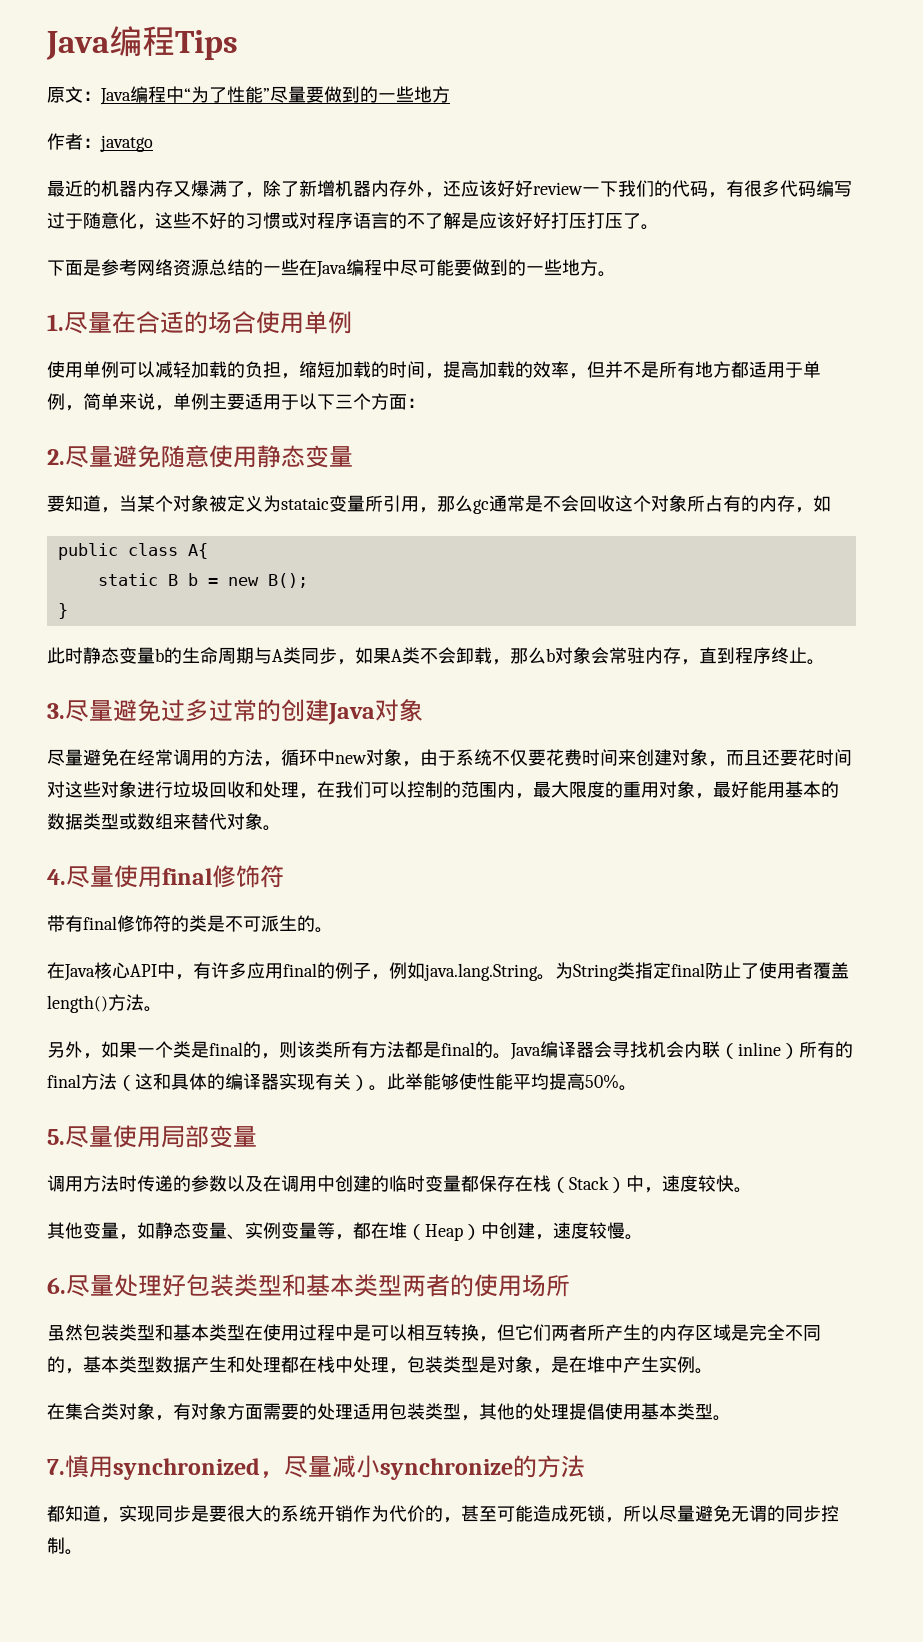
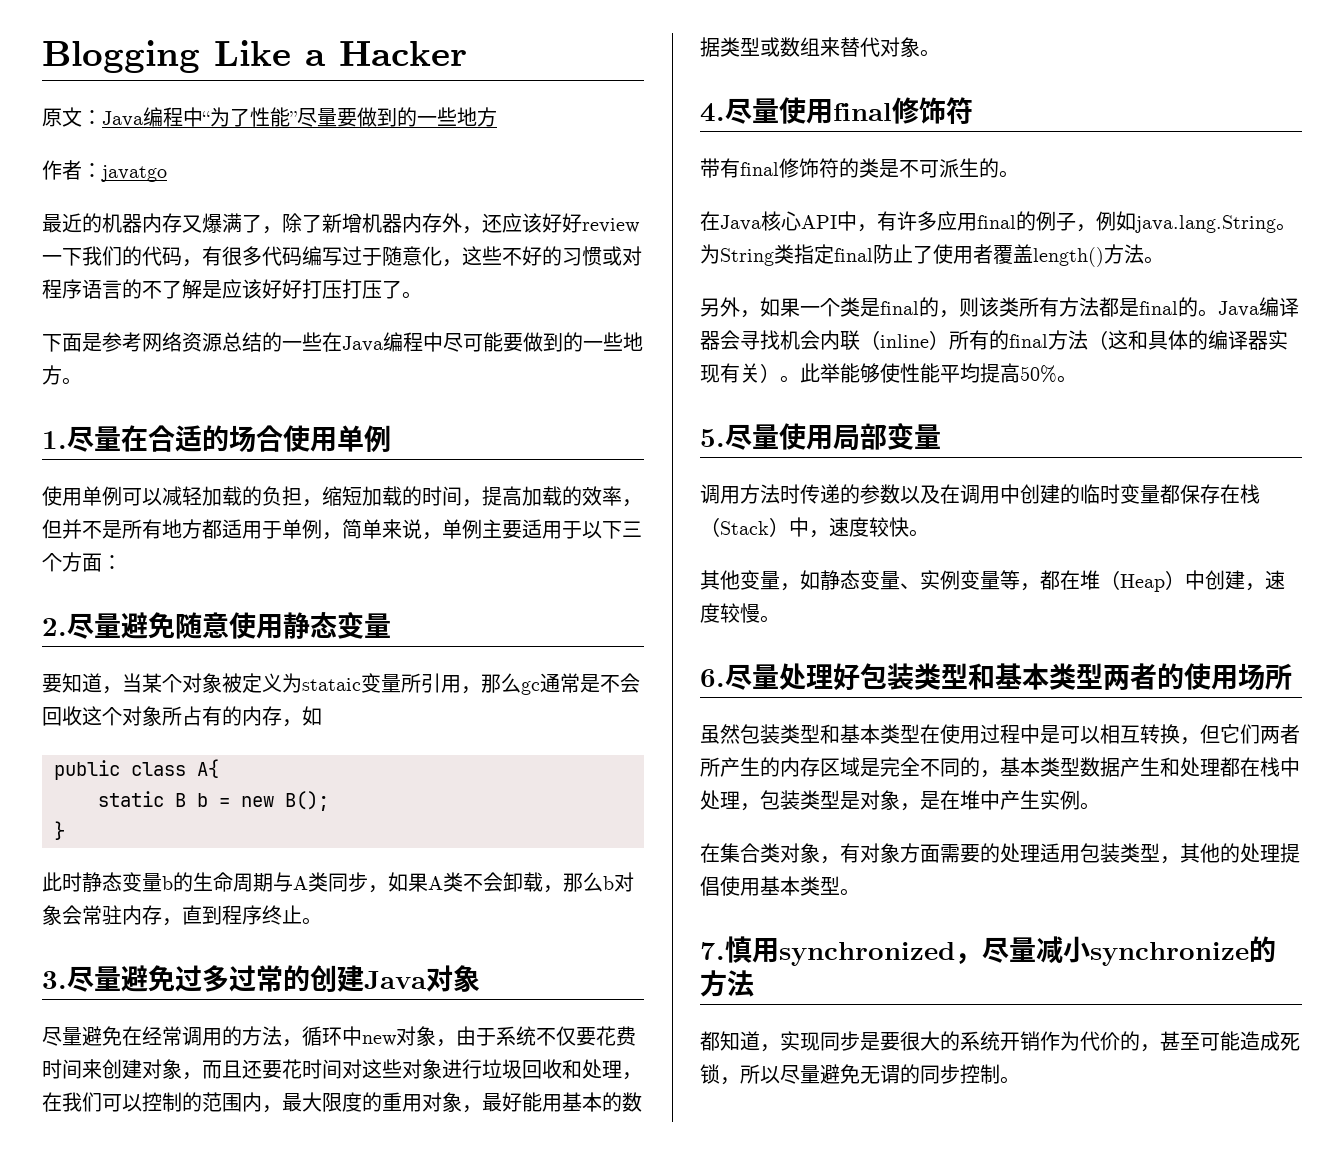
- Java编程Tips
+ Blogging Like a Hacker

